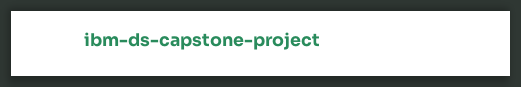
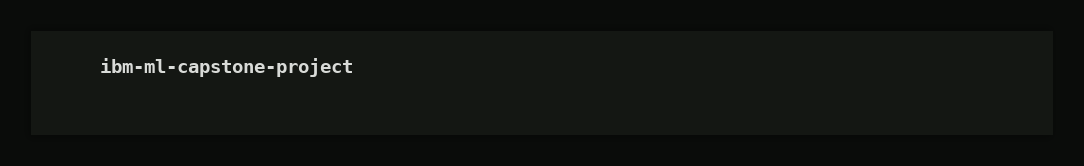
- ibm-ds-capstone-project
+ ibm-ml-capstone-project

